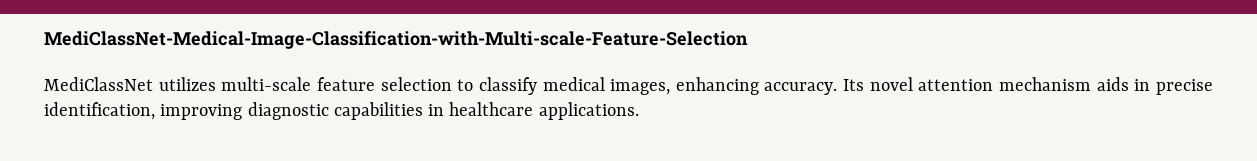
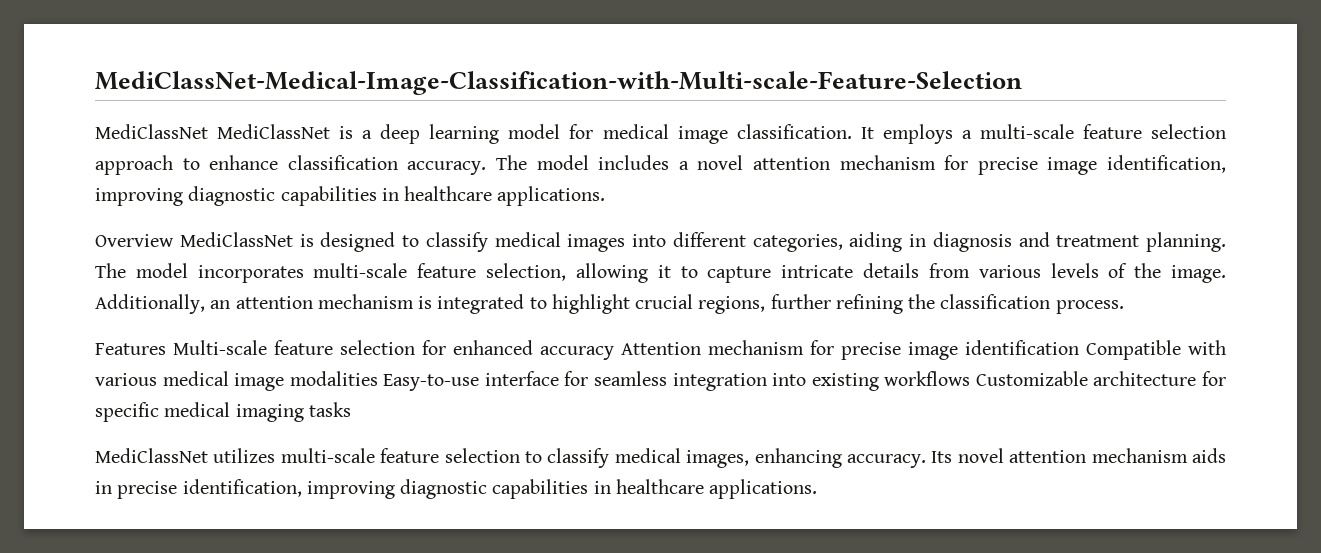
+ MediClassNet MediClassNet is a deep learning model for medical image classification. It employs a multi-scale feature selection approach to enhance classification accuracy. The model includes a novel attention mechanism for precise image identification, improving diagnostic capabilities in healthcare applications.
+ Overview MediClassNet is designed to classify medical images into different categories, aiding in diagnosis and treatment planning. The model incorporates multi-scale feature selection, allowing it to capture intricate details from various levels of the image. Additionally, an attention mechanism is integrated to highlight crucial regions, further refining the classification process.
+ Features Multi-scale feature selection for enhanced accuracy Attention mechanism for precise image identification Compatible with various medical image modalities Easy-to-use interface for seamless integration into existing workflows Customizable architecture for specific medical imaging tasks

